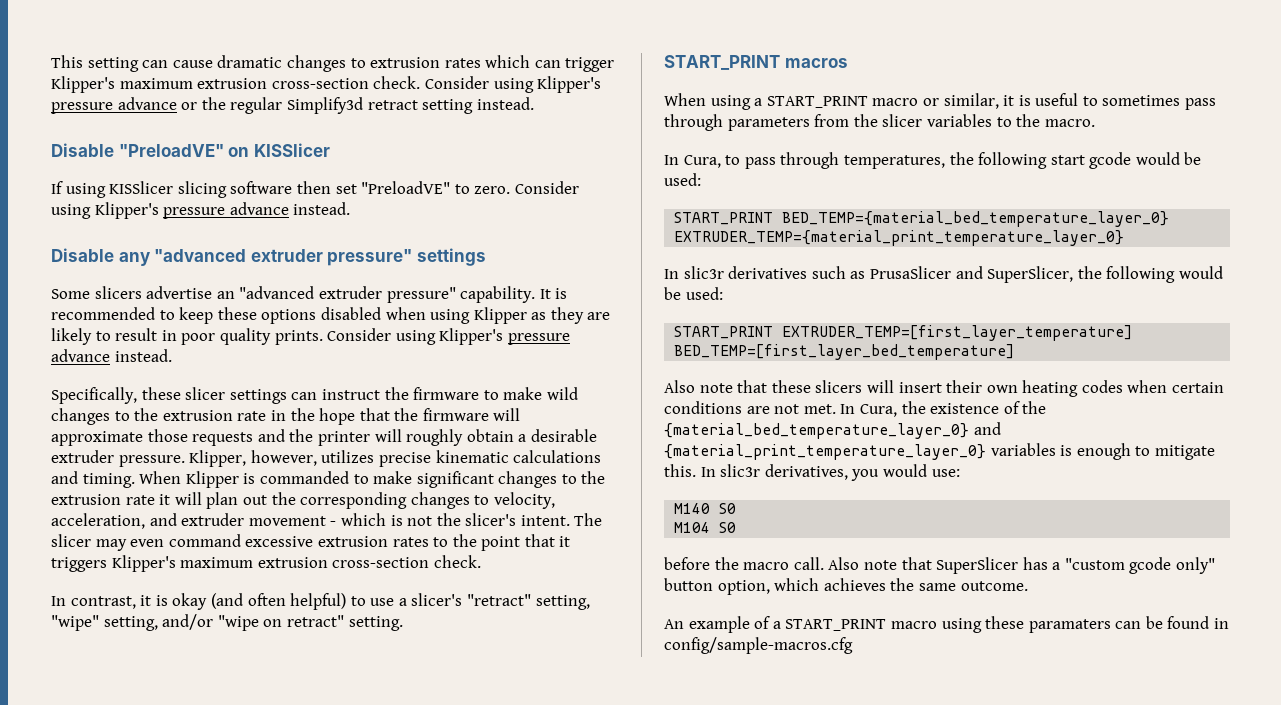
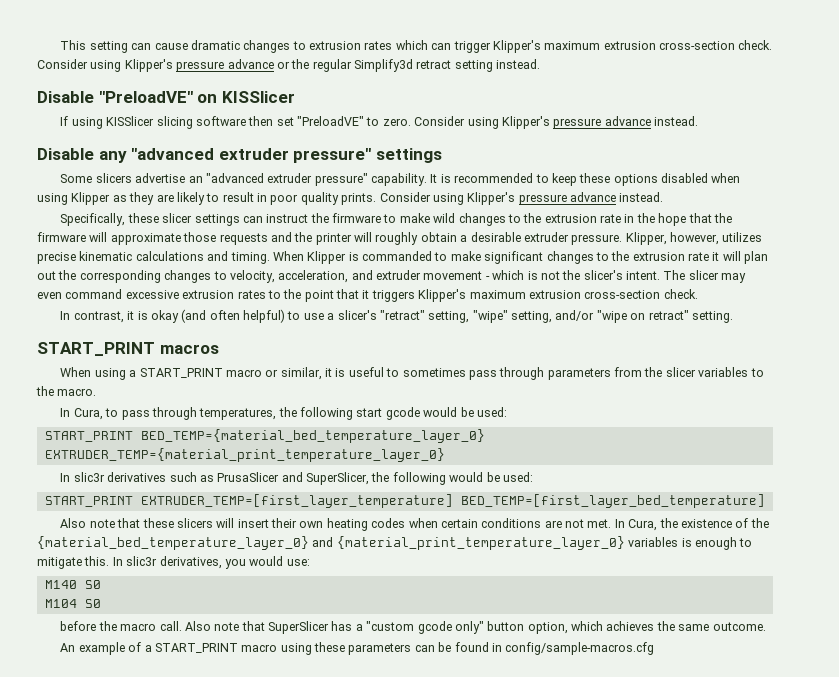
- An example of a START_PRINT macro using these paramaters can be found in config/sample-macros.cfg
+ An example of a START_PRINT macro using these parameters can be found in config/sample-macros.cfg

